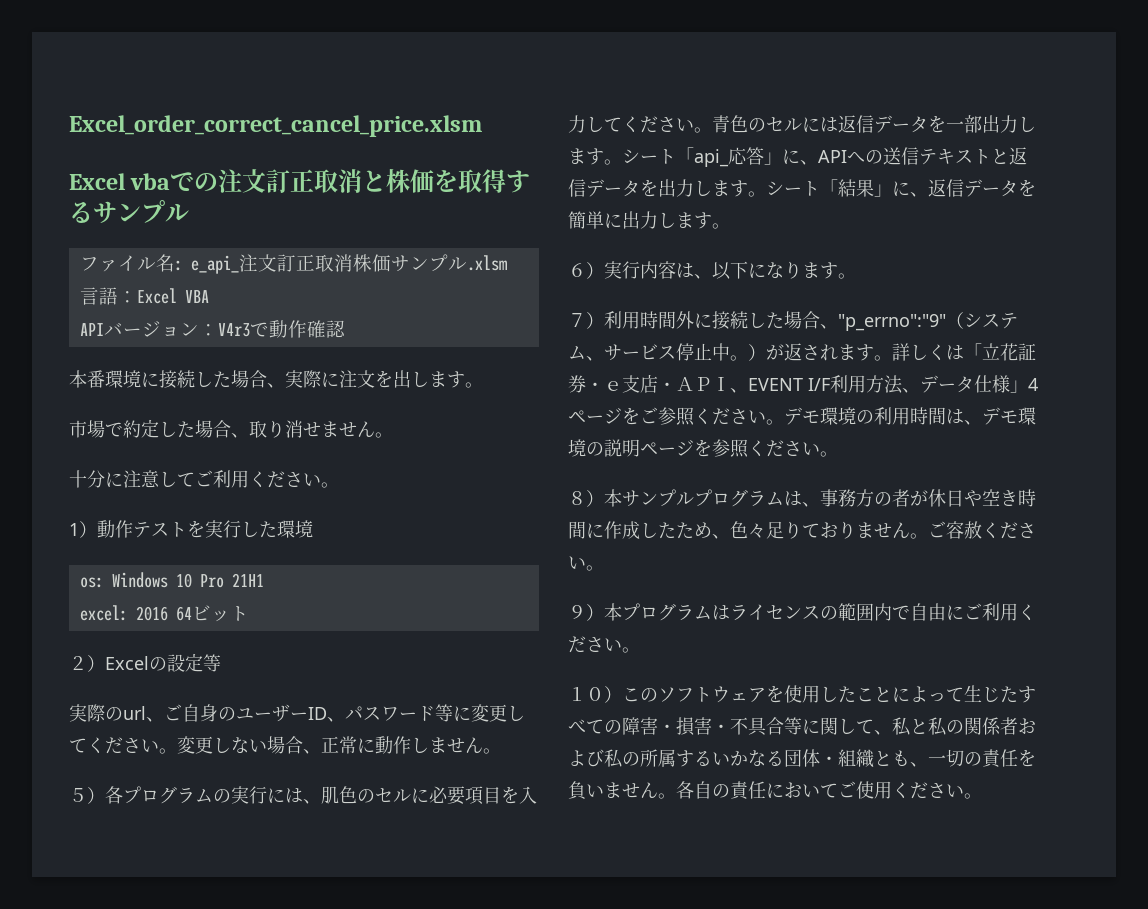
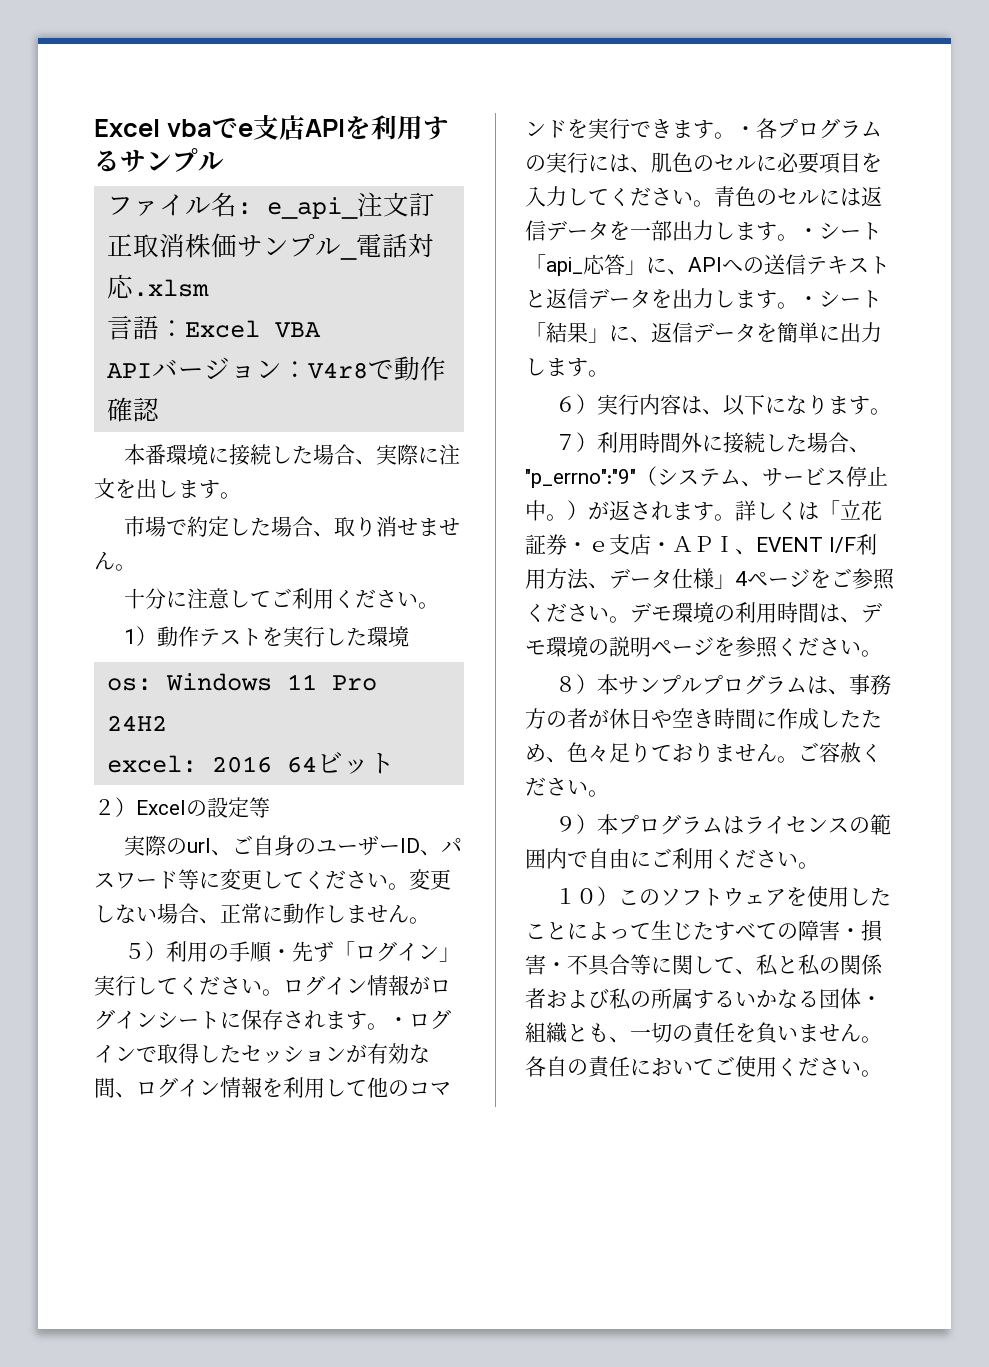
- Excel_order_correct_cancel_price.xlsm
- Excel vbaでの注文訂正取消と株価を取得するサンプル
+ Excel vbaでe支店APIを利用するサンプル
- ファイル名: e_api_注文訂正取消株価サンプル.xlsm
+ ファイル名: e_api_注文訂正取消株価サンプル_電話対応.xlsm
- APIバージョン：V4r3で動作確認
+ APIバージョン：V4r8で動作確認
- os: Windows 10 Pro 21H1
+ os: Windows 11 Pro 24H2
- ５）各プログラムの実行には、肌色のセルに必要項目を入力してください。
+ ５）利用の手順・先ず「ログイン」実行してください。ログイン情報がログインシートに保存されます。・ログインで取得したセッションが有効な間、ログイン情報を利用して他のコマンドを実行できます。・各プログラムの実行には、肌色のセルに必要項目を入力してください。
- シート「api_応答」に、APIへの送信テキストと返信データを出力します。
+ ・シート「api_応答」に、APIへの送信テキストと返信データを出力します。
- シート「結果」に、返信データを簡単に出力します。
+ ・シート「結果」に、返信データを簡単に出力します。

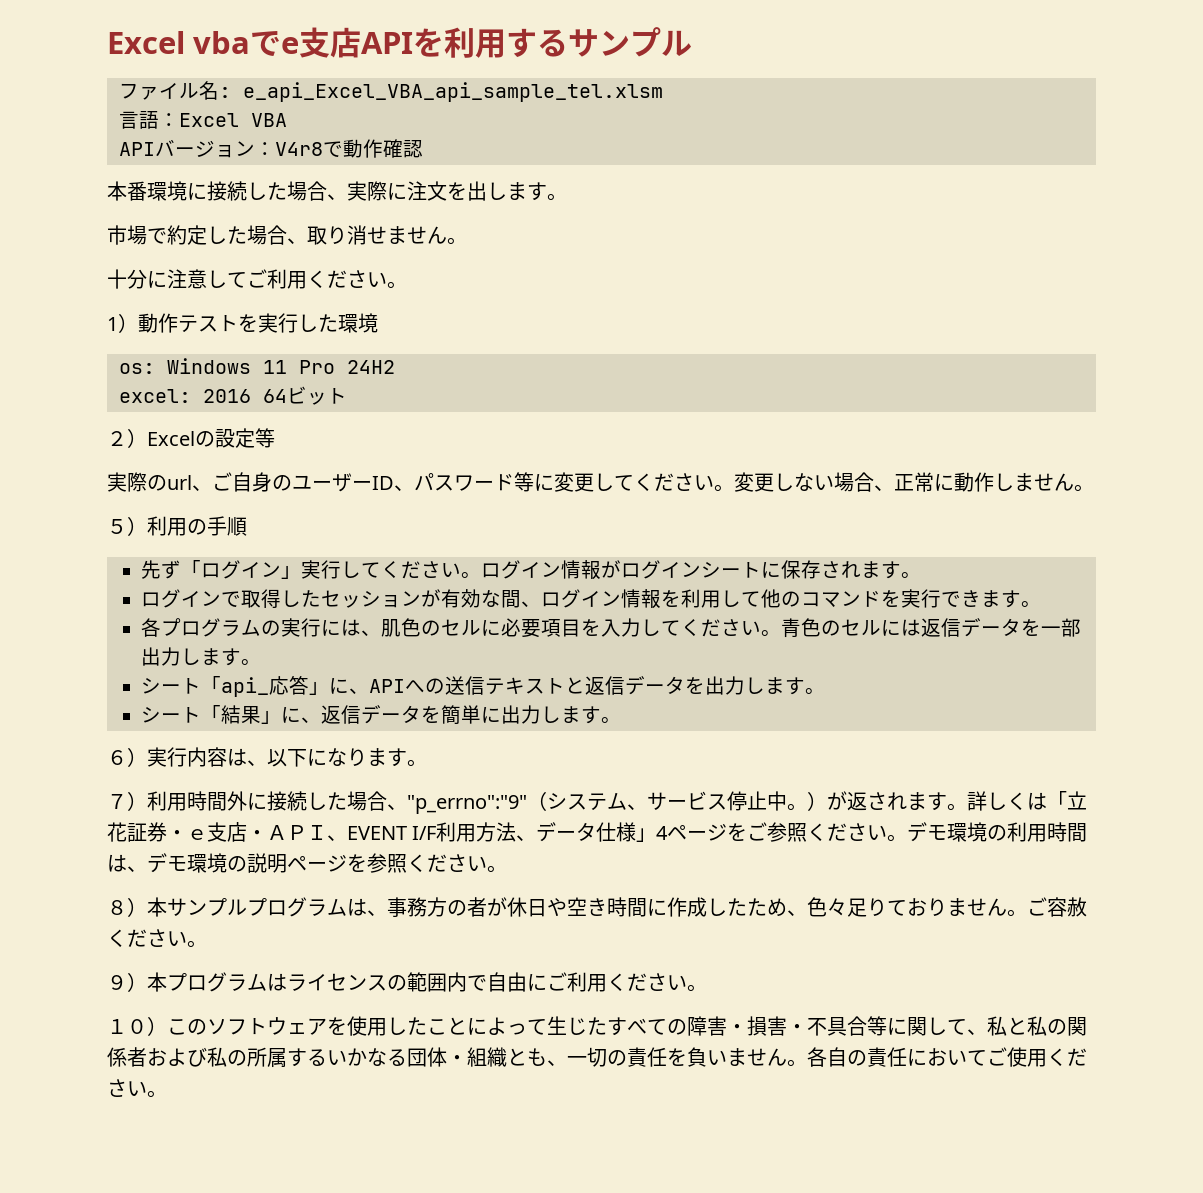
- ファイル名: e_api_注文訂正取消株価サンプル_電話対応.xlsm
+ ファイル名: e_api_Excel_VBA_api_sample_tel.xlsm
- ５）利用の手順・先ず「ログイン」実行してください。
+ ５）利用の手順
+ 先ず「ログイン」実行してください。
- ログイン情報がログインシートに保存されます。・ログインで取得したセッションが有効な間、ログイン情報を利用して他のコマンドを実行できます。・各プログラムの実行には、肌色のセルに必要項目を入力してください。
+ ログイン情報がログインシートに保存されます。
+ ログインで取得したセッションが有効な間、ログイン情報を利用して他のコマンドを実行できます。
+ 各プログラムの実行には、肌色のセルに必要項目を入力してください。
- 青色のセルには返信データを一部出力します。・シート「api_応答」に、APIへの送信テキストと返信データを出力します。・シート「結果」に、返信データを簡単に出力します。
+ 青色のセルには返信データを一部出力します。
+ シート「api_応答」に、APIへの送信テキストと返信データを出力します。
+ シート「結果」に、返信データを簡単に出力します。

